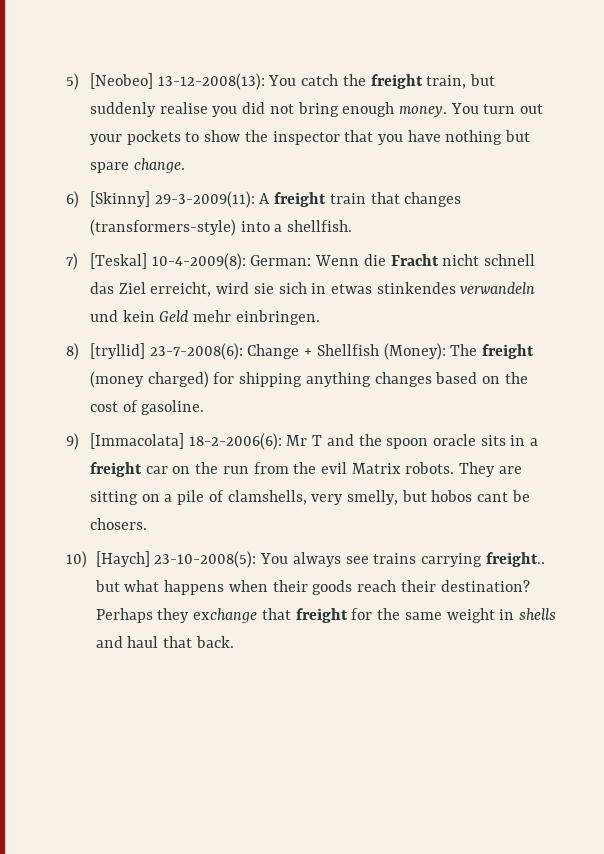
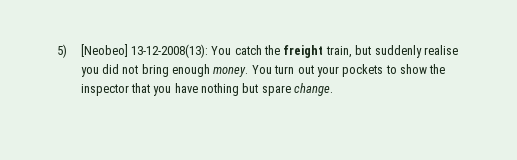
- 6) [Skinny] 29-3-2009(11): A freight train that changes (transformers-style) into a shellfish.
- 7) [Teskal] 10-4-2009(8): German: Wenn die Fracht nicht schnell das Ziel erreicht, wird sie sich in etwas stinkendes verwandeln und kein Geld mehr einbringen.
- 8) [tryllid] 23-7-2008(6): Change + Shellfish (Money): The freight (money charged) for shipping anything changes based on the cost of gasoline.
- 9) [Immacolata] 18-2-2006(6): Mr T and the spoon oracle sits in a freight car on the run from the evil Matrix robots. They are sitting on a pile of clamshells, very smelly, but hobos cant be chosers.
- 10) [Haych] 23-10-2008(5): You always see trains carrying freight.. but what happens when their goods reach their destination? Perhaps they exchange that freight for the same weight in shells and haul that back.

